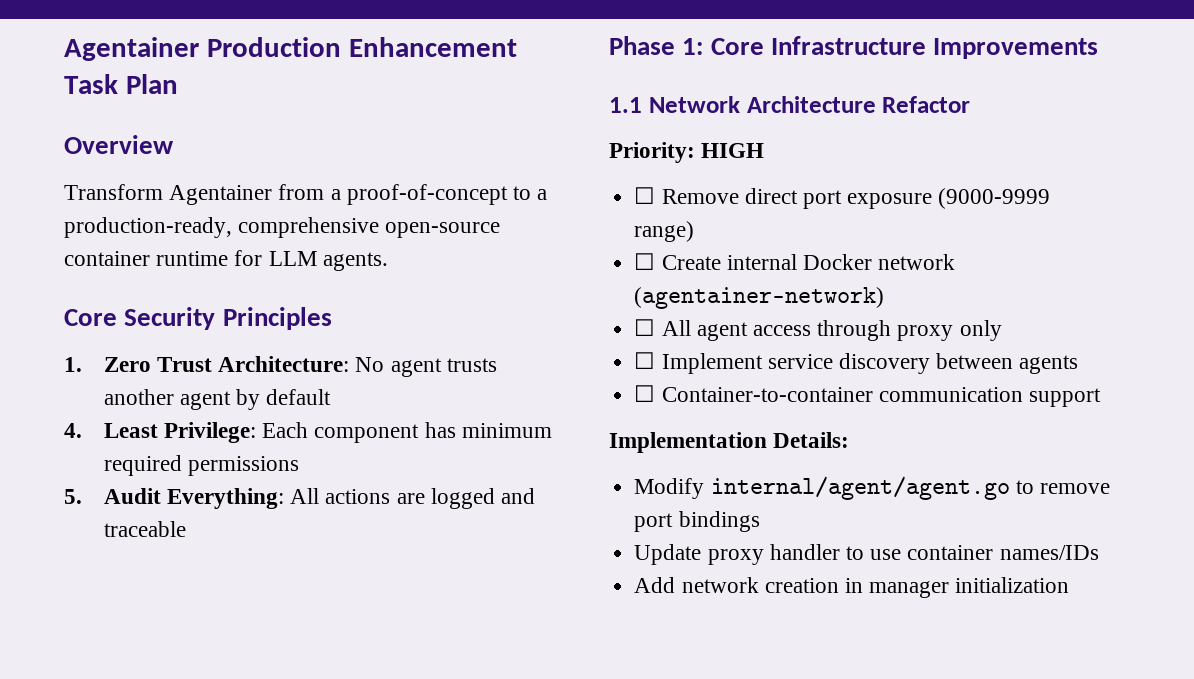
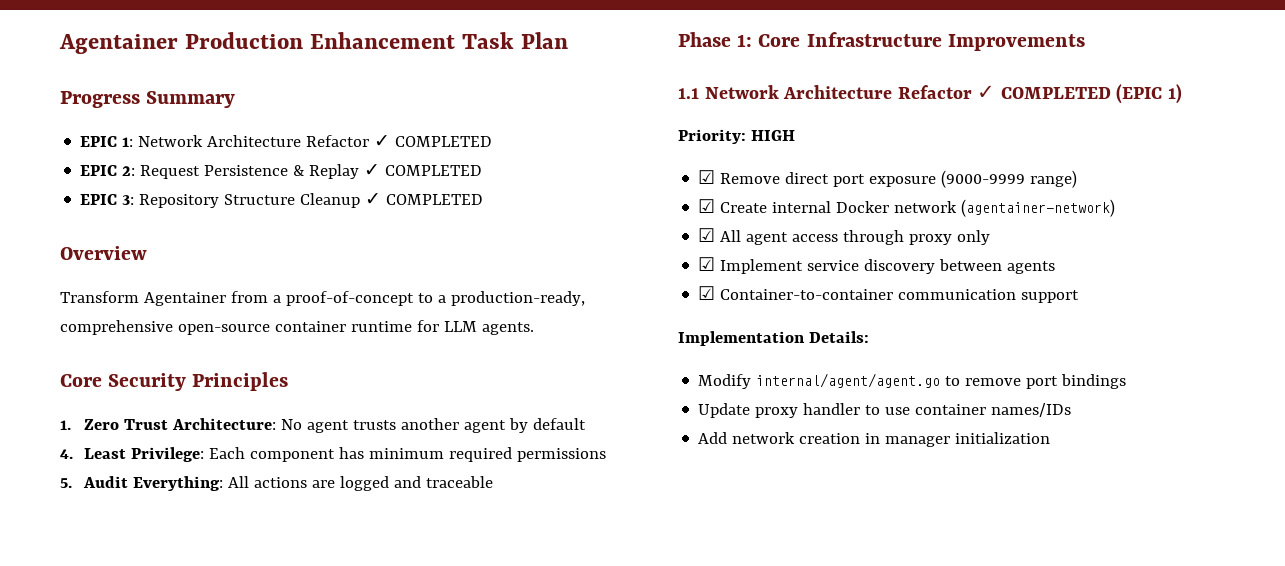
+ Progress Summary
+ EPIC 1: Network Architecture Refactor ✓ COMPLETED
+ EPIC 2: Request Persistence & Replay ✓ COMPLETED
+ EPIC 3: Repository Structure Cleanup ✓ COMPLETED
- 1.1 Network Architecture Refactor
+ 1.1 Network Architecture Refactor ✓ COMPLETED (EPIC 1)
- ☐ Remove direct port exposure (9000-9999 range)
+ ☑ Remove direct port exposure (9000-9999 range)
- ☐ Create internal Docker network (agentainer-network)
+ ☑ Create internal Docker network (agentainer-network)
- ☐ All agent access through proxy only
+ ☑ All agent access through proxy only
- ☐ Implement service discovery between agents
+ ☑ Implement service discovery between agents
- ☐ Container-to-container communication support
+ ☑ Container-to-container communication support

